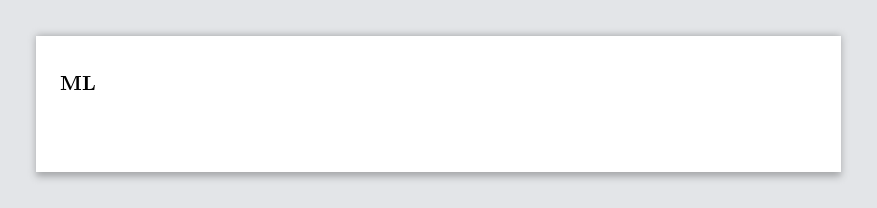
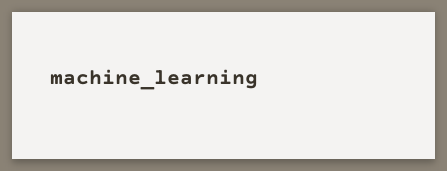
- ML
+ machine_learning

